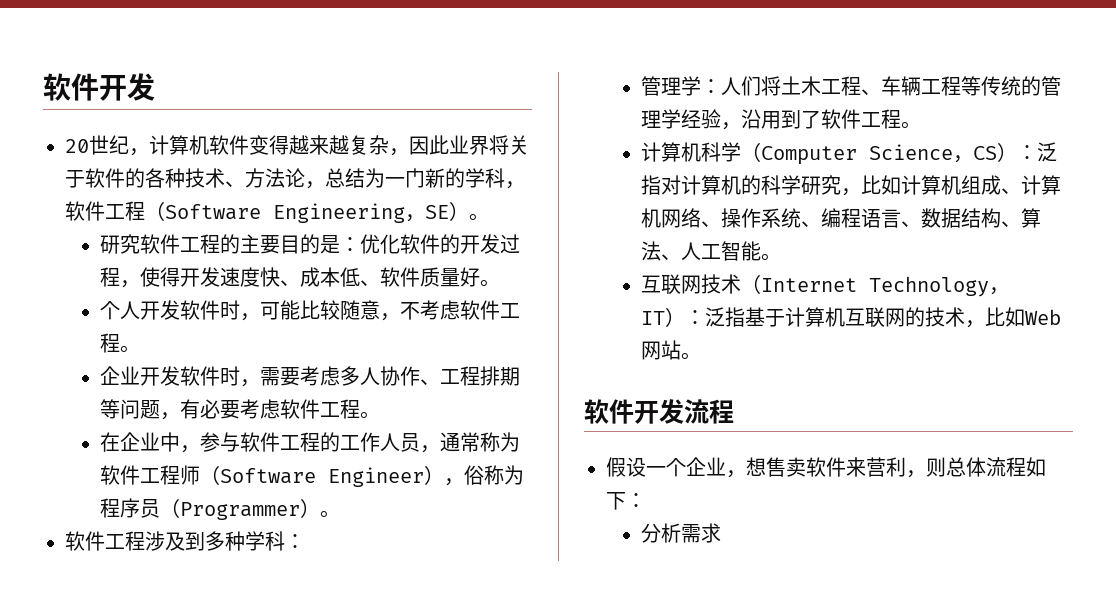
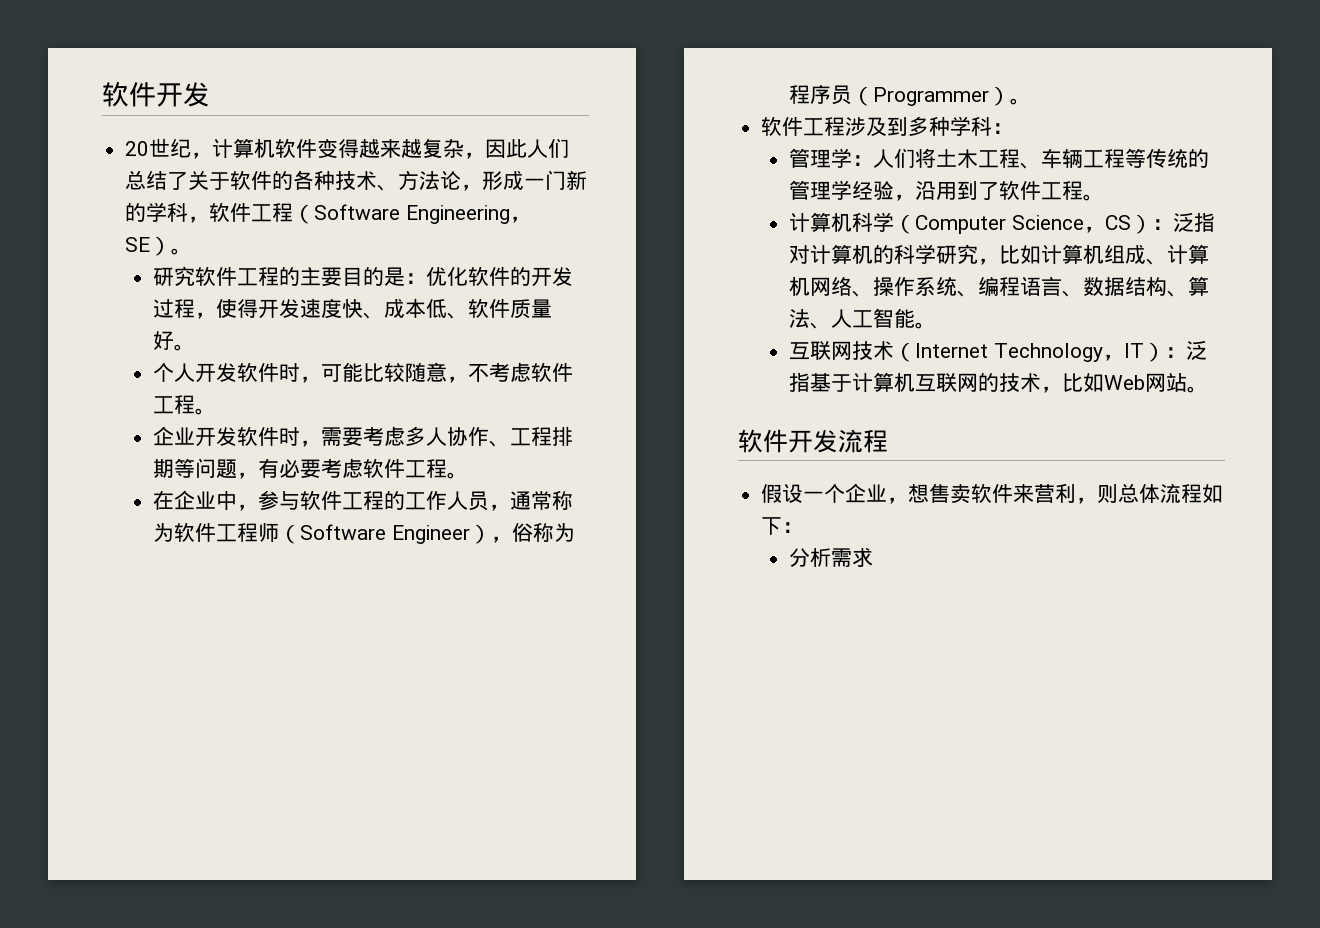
- 20世纪，计算机软件变得越来越复杂，因此业界将关于软件的各种技术、方法论，总结为一门新的学科，软件工程（Software Engineering，SE）。
+ 20世纪，计算机软件变得越来越复杂，因此人们总结了关于软件的各种技术、方法论，形成一门新的学科，软件工程（Software Engineering，SE）。

